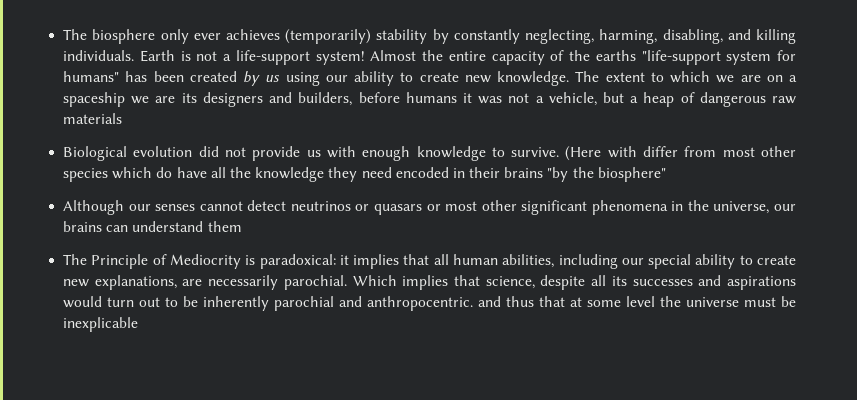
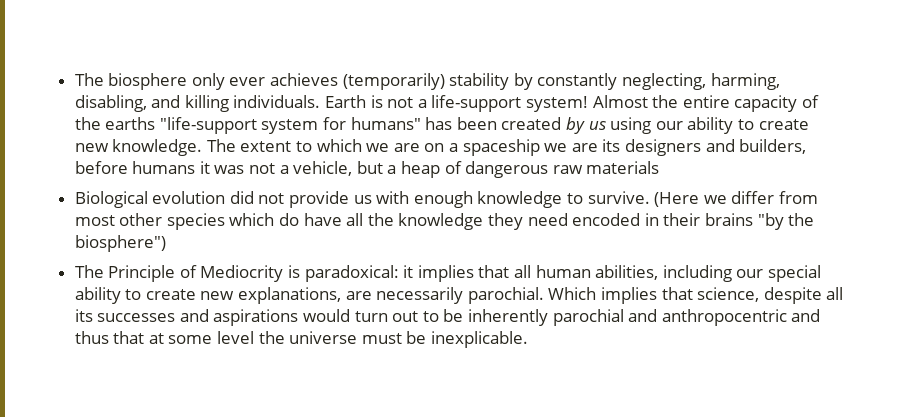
- (Here with differ from most other species which do have all the knowledge they need encoded in their brains "by the biosphere"
- Although our senses cannot detect neutrinos or quasars or most other significant phenomena in the universe, our brains can understand them
+ (Here we differ from most other species which do have all the knowledge they need encoded in their brains "by the biosphere")
- Which implies that science, despite all its successes and aspirations would turn out to be inherently parochial and anthropocentric. and thus that at some level the universe must be inexplicable
+ Which implies that science, despite all its successes and aspirations would turn out to be inherently parochial and anthropocentric and thus that at some level the universe must be inexplicable.

